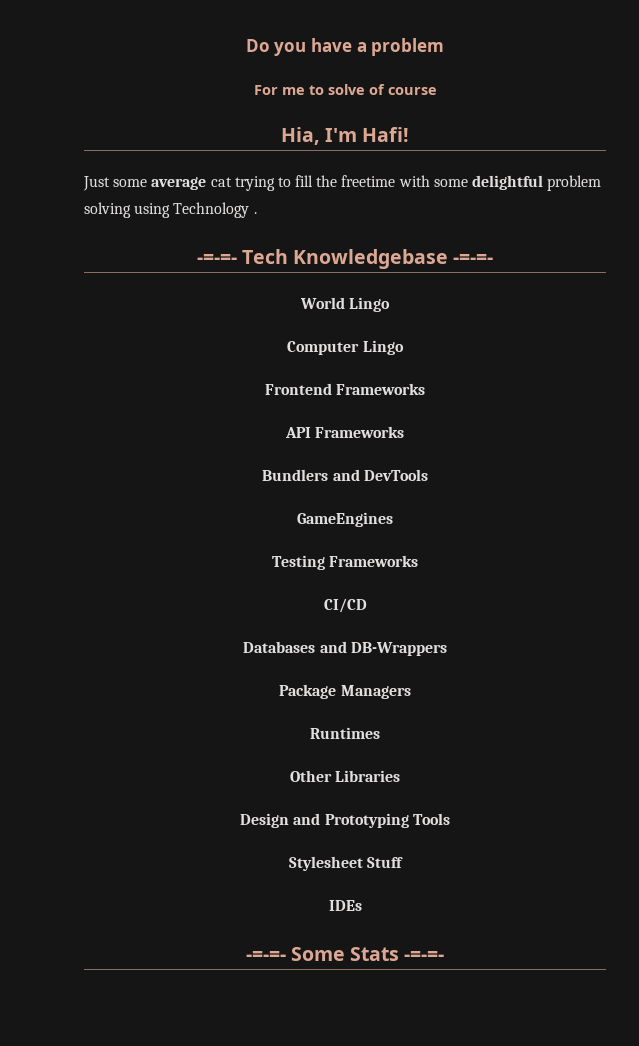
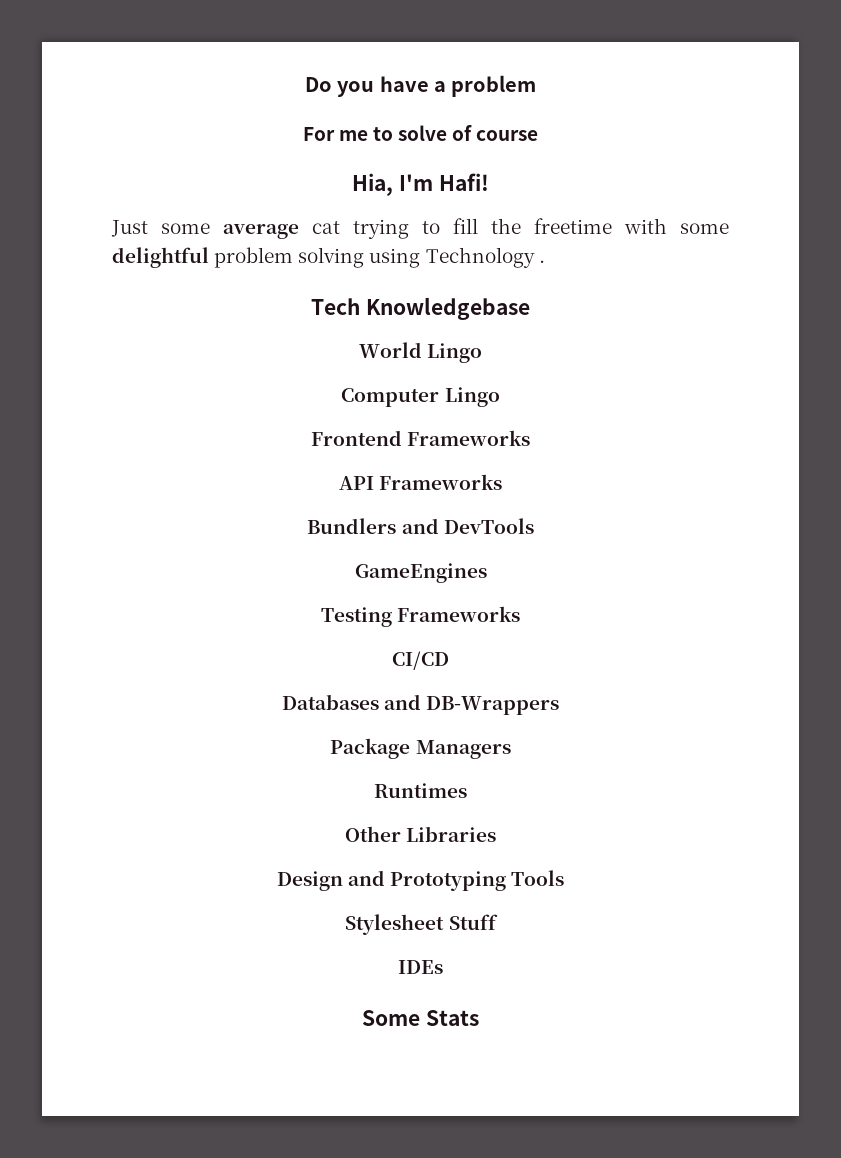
- -=-=- Tech Knowledgebase -=-=-
+ Tech Knowledgebase
- -=-=- Some Stats -=-=-
+ Some Stats

